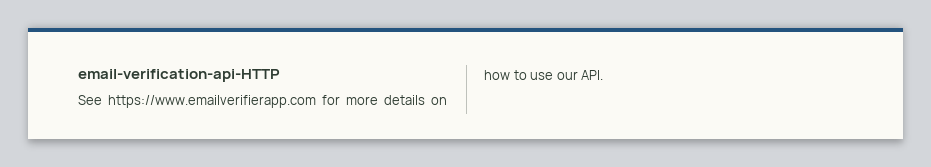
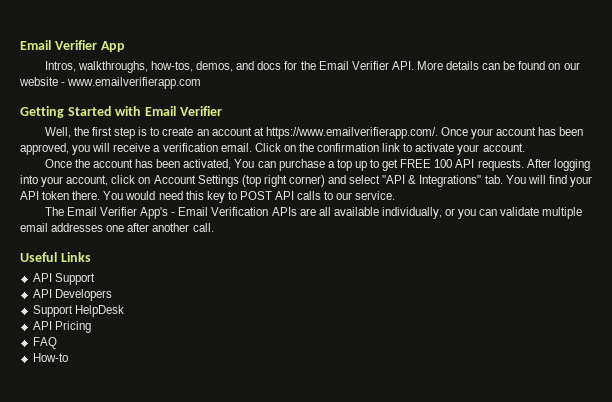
- email-verification-api-HTTP
- See https://www.emailverifierapp.com for more details on how to use our API.
+ Email Verifier App
+ Intros, walkthroughs, how-tos, demos, and docs for the Email Verifier API. More details can be found on our website - www.emailverifierapp.com
+ Getting Started with Email Verifier
+ Well, the first step is to create an account at https://www.emailverifierapp.com/. Once your account has been approved, you will receive a verification email. Click on the confirmation link to activate your account.
+ Once the account has been activated, You can purchase a top up to get FREE 100 API requests. After logging into your account, click on Account Settings (top right corner) and select "API & Integrations" tab. You will find your API token there. You would need this key to POST API calls to our service.
+ The Email Verifier App's - Email Verification APIs are all available individually, or you can validate multiple email addresses one after another call.
+ Useful Links
+ API Support
+ API Developers
+ Support HelpDesk
+ API Pricing
+ FAQ
+ How-to

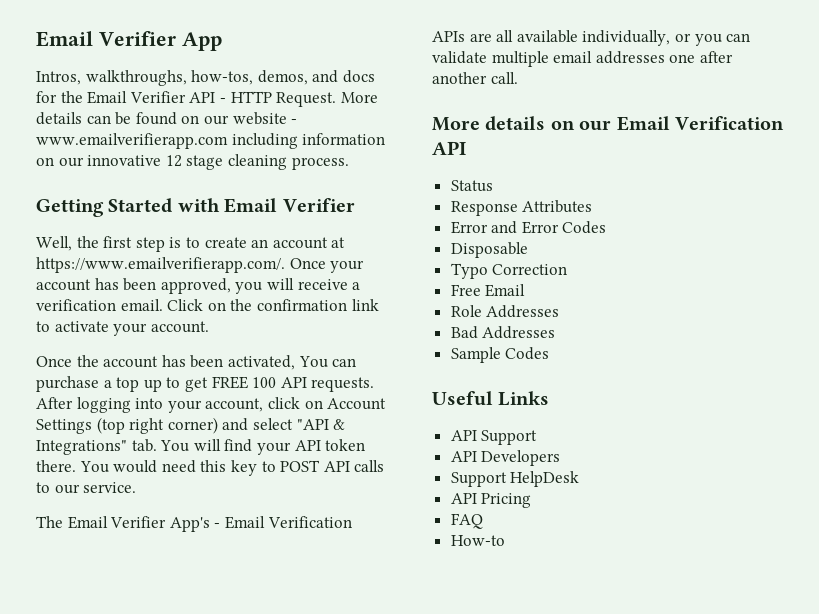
- Intros, walkthroughs, how-tos, demos, and docs for the Email Verifier API. More details can be found on our website - www.emailverifierapp.com
+ Intros, walkthroughs, how-tos, demos, and docs for the Email Verifier API - HTTP Request. More details can be found on our website - www.emailverifierapp.com including information on our innovative 12 stage cleaning process.
+ More details on our Email Verification API
+ Status
+ Response Attributes
+ Error and Error Codes
+ Disposable
+ Typo Correction
+ Free Email
+ Role Addresses
+ Bad Addresses
+ Sample Codes

